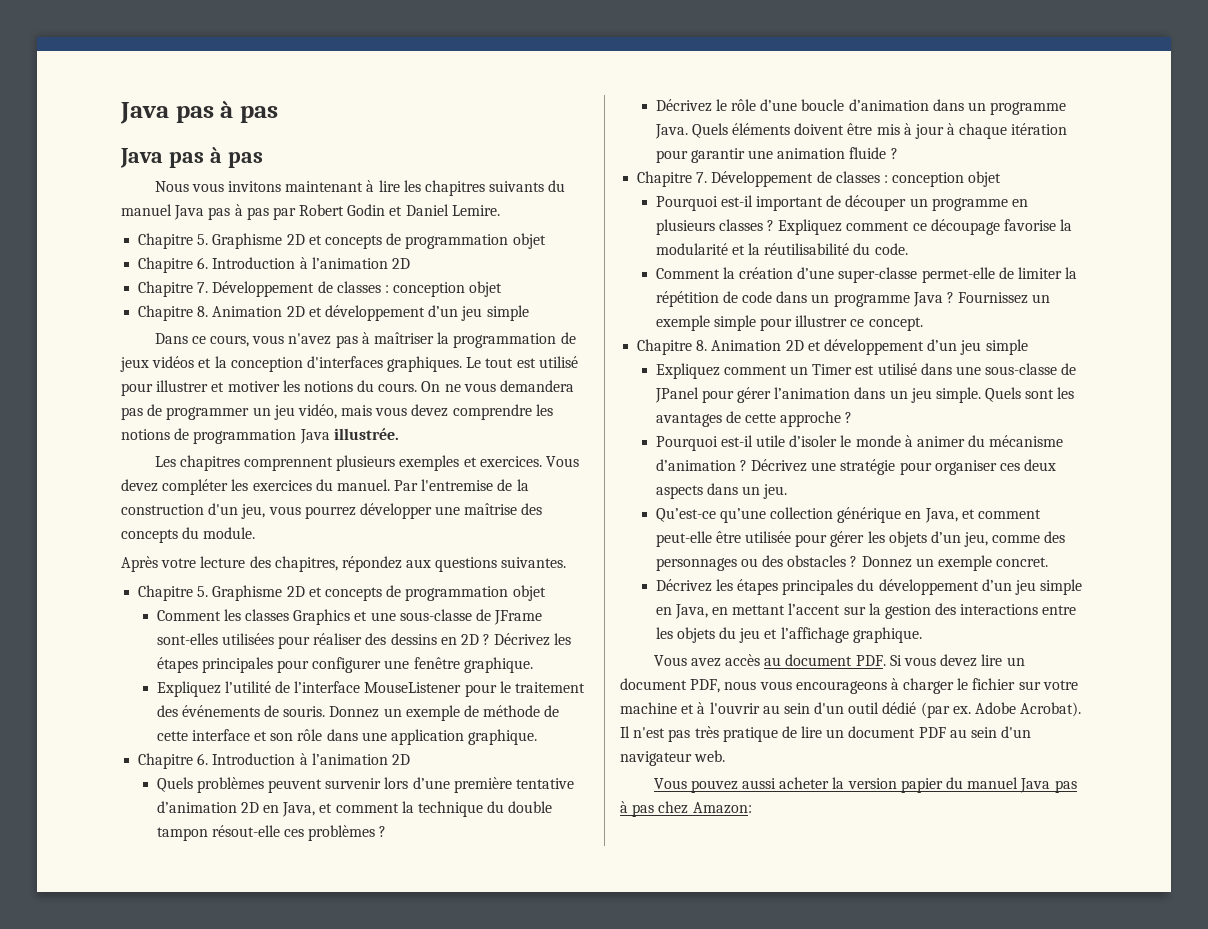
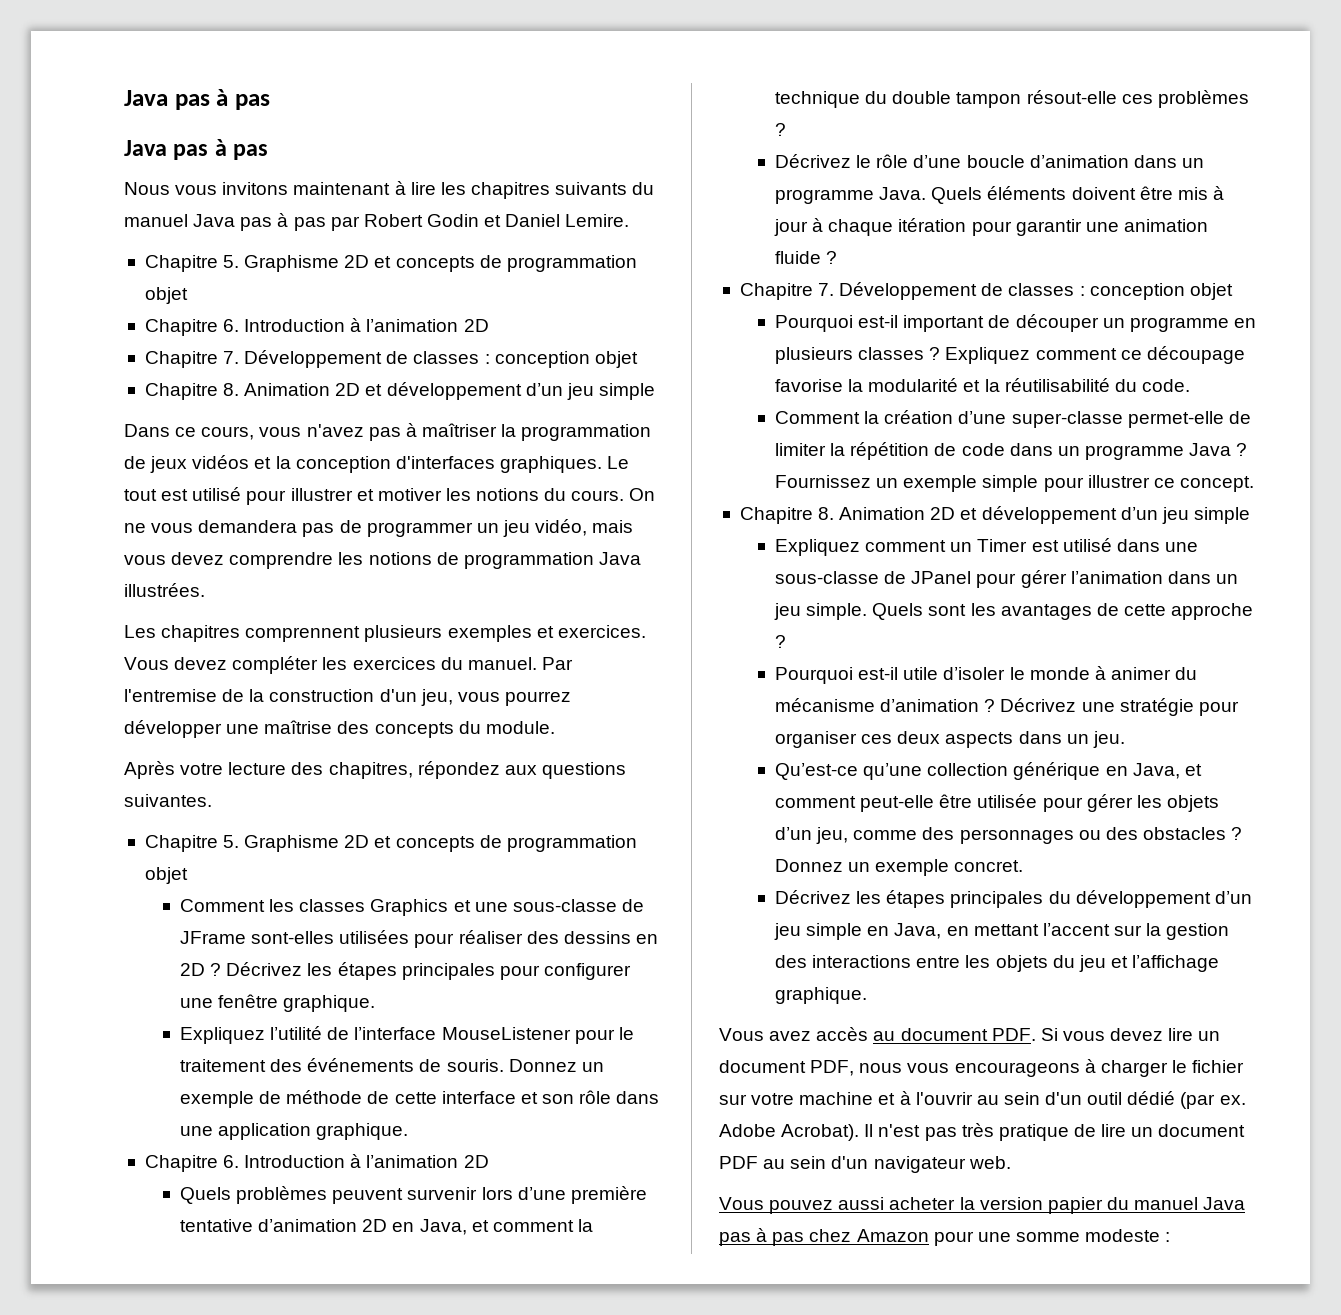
- On ne vous demandera pas de programmer un jeu vidéo, mais vous devez comprendre les notions de programmation Java illustrée.
+ On ne vous demandera pas de programmer un jeu vidéo, mais vous devez comprendre les notions de programmation Java illustrées.
- Vous pouvez aussi acheter la version papier du manuel Java pas à pas chez Amazon:
+ Vous pouvez aussi acheter la version papier du manuel Java pas à pas chez Amazon pour une somme modeste :

